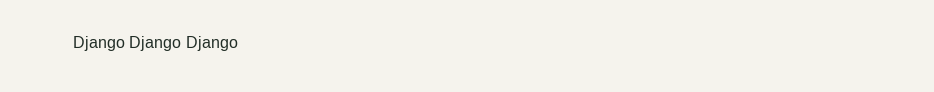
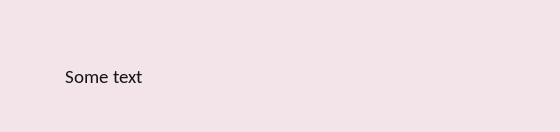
- Django Django Django
+ Some text

